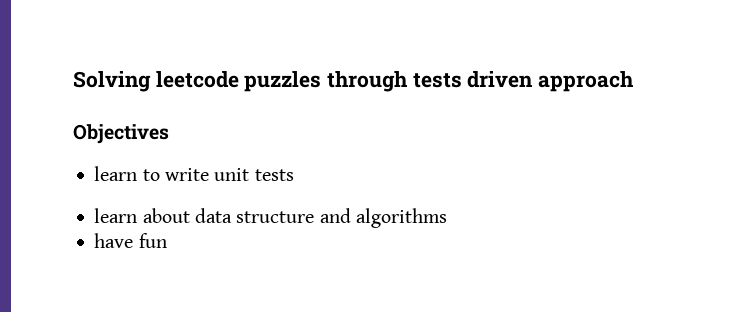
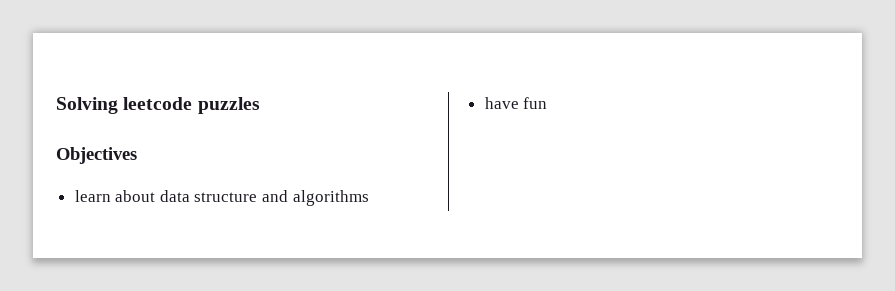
- Solving leetcode puzzles through tests driven approach
+ Solving leetcode puzzles
  Objectives
- learn to write unit tests

